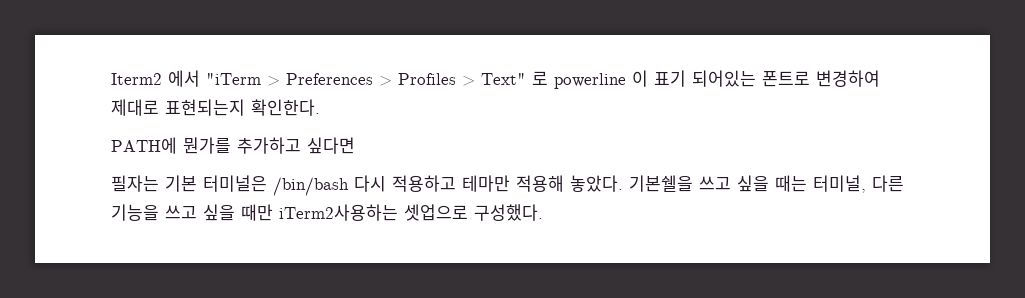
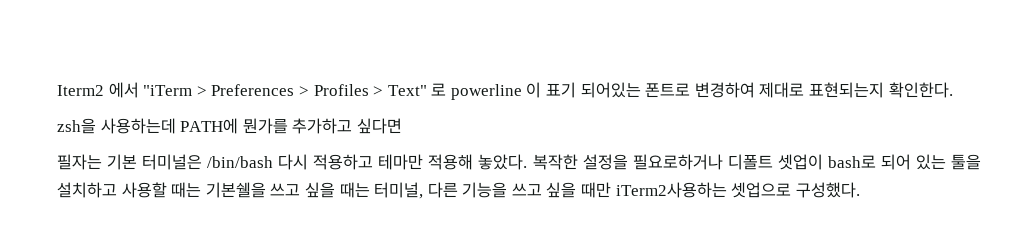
- PATH에 뭔가를 추가하고 싶다면
+ zsh을 사용하는데 PATH에 뭔가를 추가하고 싶다면
- 기본쉘을 쓰고 싶을 때는 터미널, 다른 기능을 쓰고 싶을 때만 iTerm2사용하는 셋업으로 구성했다.
+ 복작한 설정을 필요로하거나 디폴트 셋업이 bash로 되어 있는 툴을 설치하고 사용할 때는 기본쉘을 쓰고 싶을 때는 터미널, 다른 기능을 쓰고 싶을 때만 iTerm2사용하는 셋업으로 구성했다.

